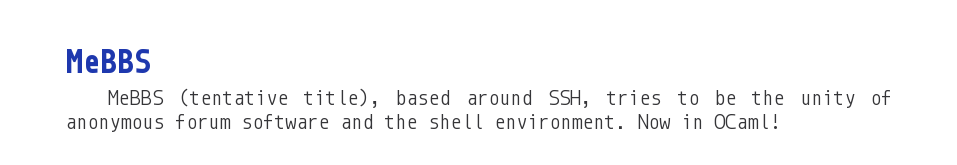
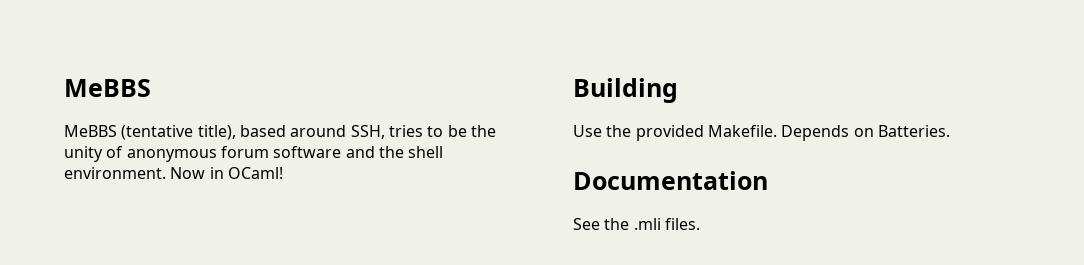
+ Building
+ Use the provided Makefile. Depends on Batteries.
+ Documentation
+ See the .mli files.

